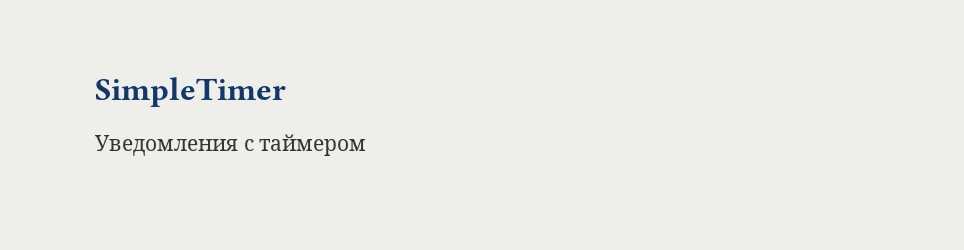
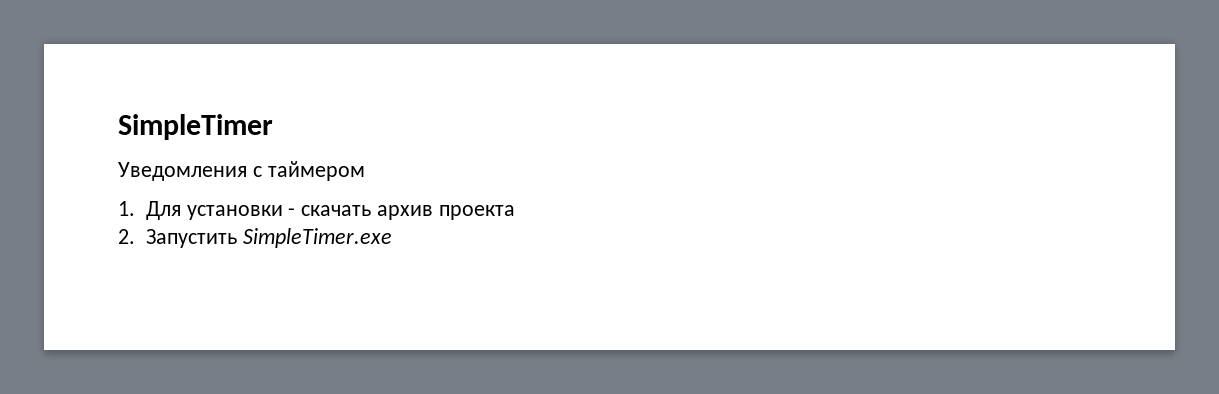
+ 1. Для установки - скачать архив проекта
+ 2. Запустить SimpleTimer.exe

